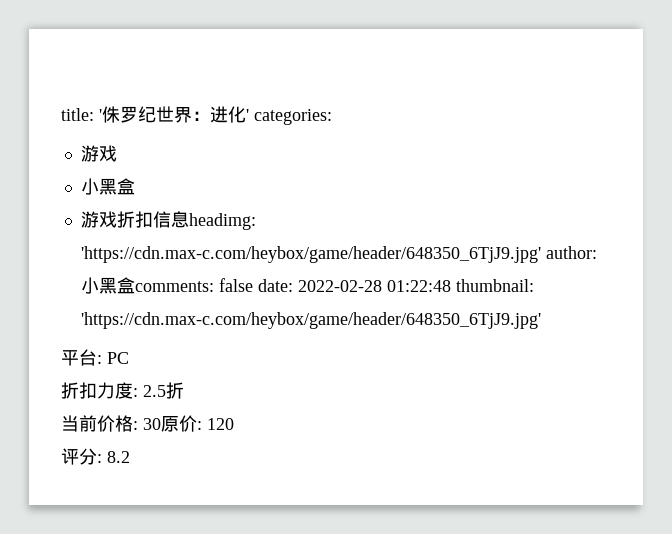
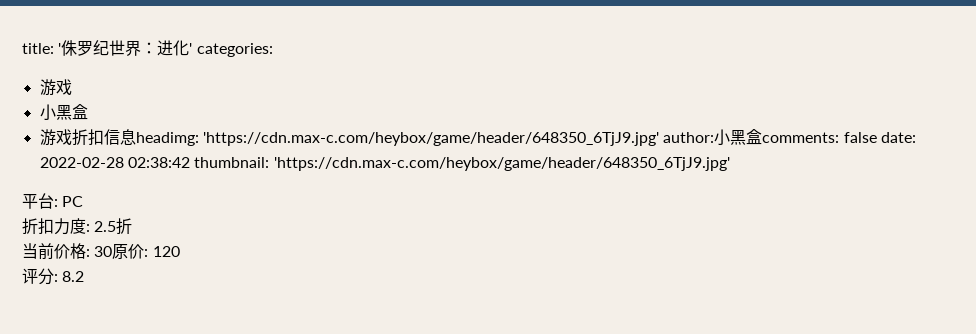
- 游戏折扣信息headimg: 'https://cdn.max-c.com/heybox/game/header/648350_6TjJ9.jpg' author:小黑盒comments: false date: 2022-02-28 01:22:48 thumbnail: 'https://cdn.max-c.com/heybox/game/header/648350_6TjJ9.jpg'
+ 游戏折扣信息headimg: 'https://cdn.max-c.com/heybox/game/header/648350_6TjJ9.jpg' author:小黑盒comments: false date: 2022-02-28 02:38:42 thumbnail: 'https://cdn.max-c.com/heybox/game/header/648350_6TjJ9.jpg'

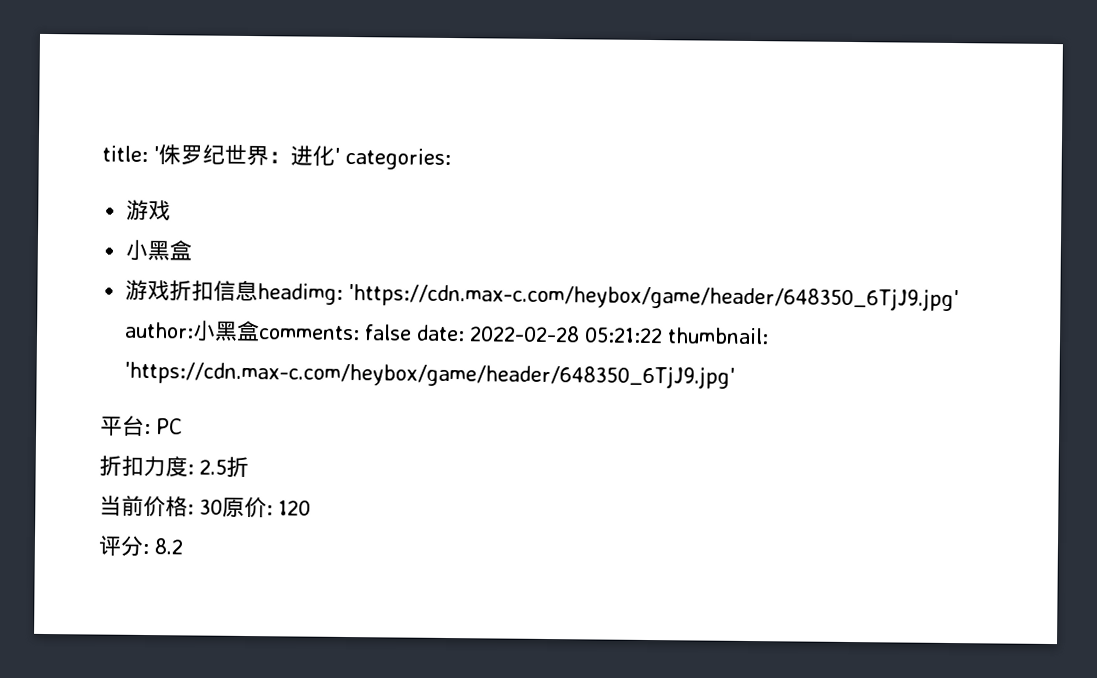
- 游戏折扣信息headimg: 'https://cdn.max-c.com/heybox/game/header/648350_6TjJ9.jpg' author:小黑盒comments: false date: 2022-02-28 02:38:42 thumbnail: 'https://cdn.max-c.com/heybox/game/header/648350_6TjJ9.jpg'
+ 游戏折扣信息headimg: 'https://cdn.max-c.com/heybox/game/header/648350_6TjJ9.jpg' author:小黑盒comments: false date: 2022-02-28 05:21:22 thumbnail: 'https://cdn.max-c.com/heybox/game/header/648350_6TjJ9.jpg'

